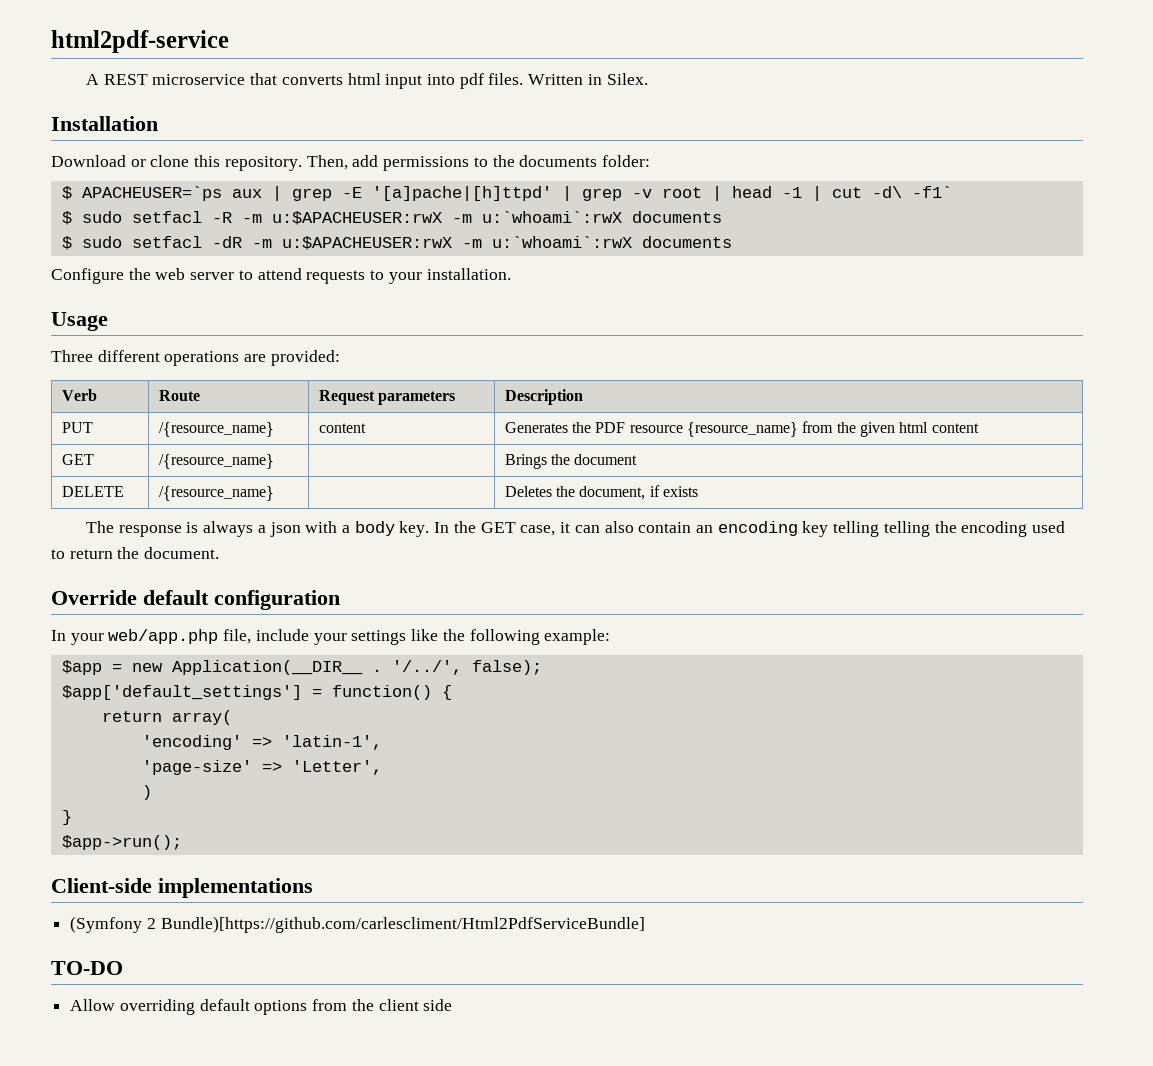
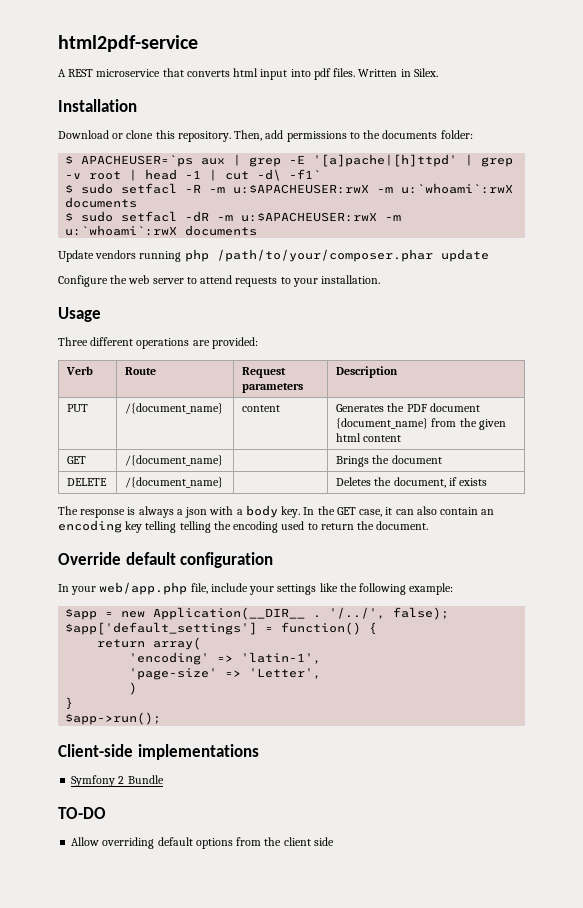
+ Update vendors running php /path/to/your/composer.phar update
- PUT | /{resource_name} | content | Generates the PDF resource {resource_name} from the given html content
+ PUT | /{document_name} | content | Generates the PDF document {document_name} from the given html content
- GET | /{resource_name} | | Brings the document
+ GET | /{document_name} | | Brings the document
- DELETE | /{resource_name} | | Deletes the document, if exists
+ DELETE | /{document_name} | | Deletes the document, if exists
- (Symfony 2 Bundle)[https://github.com/carlescliment/Html2PdfServiceBundle]
+ Symfony 2 Bundle

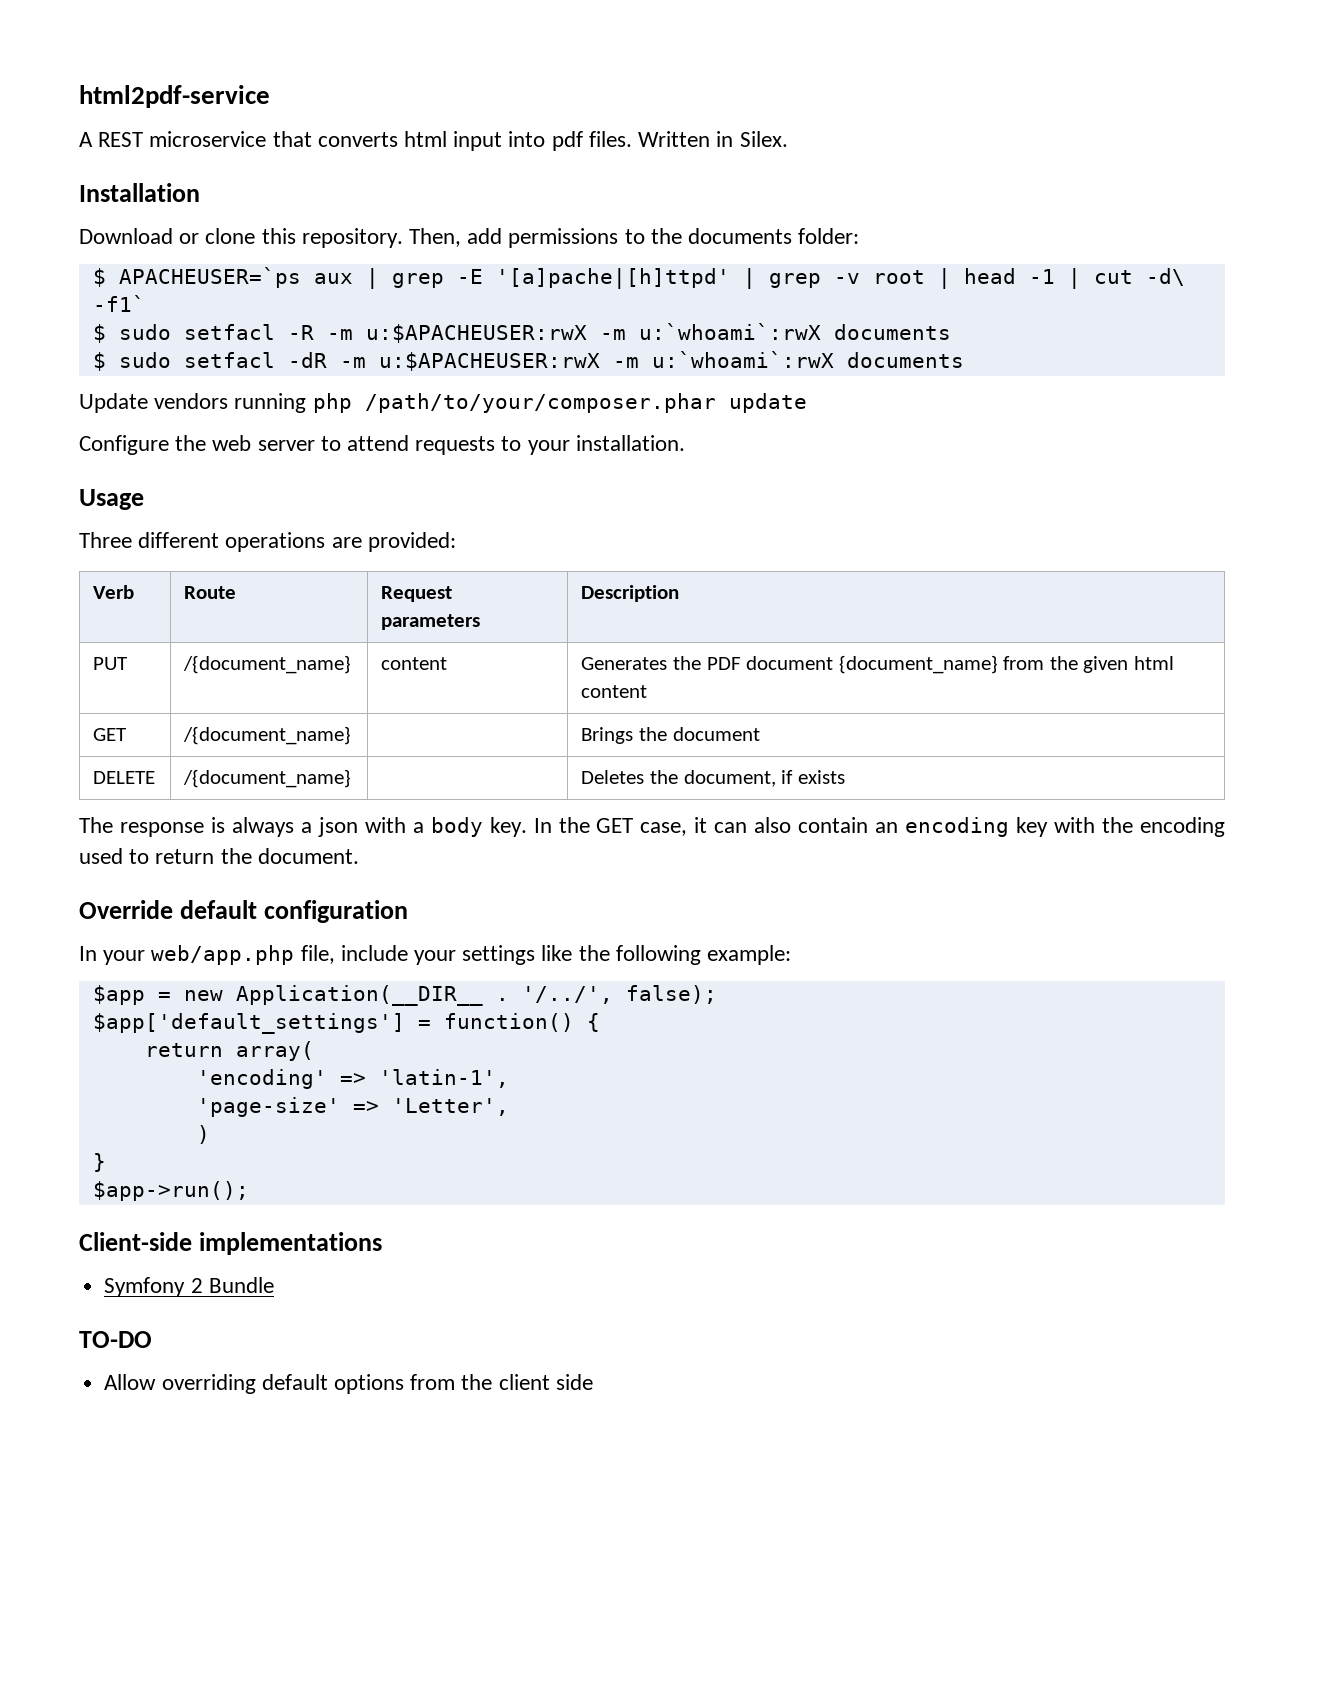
- In the GET case, it can also contain an encoding key telling telling the encoding used to return the document.
+ In the GET case, it can also contain an encoding key with the encoding used to return the document.

